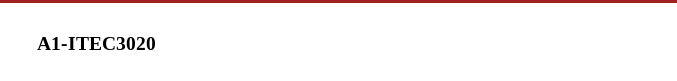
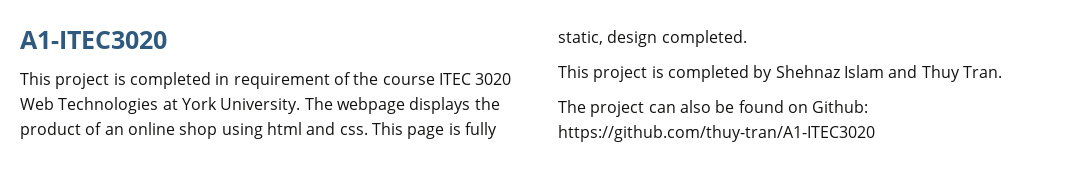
+ This project is completed in requirement of the course ITEC 3020 Web Technologies at York University. The webpage displays the product of an online shop using html and css. This page is fully static, design completed.
+ This project is completed by Shehnaz Islam and Thuy Tran.
+ The project can also be found on Github: https://github.com/thuy-tran/A1-ITEC3020

